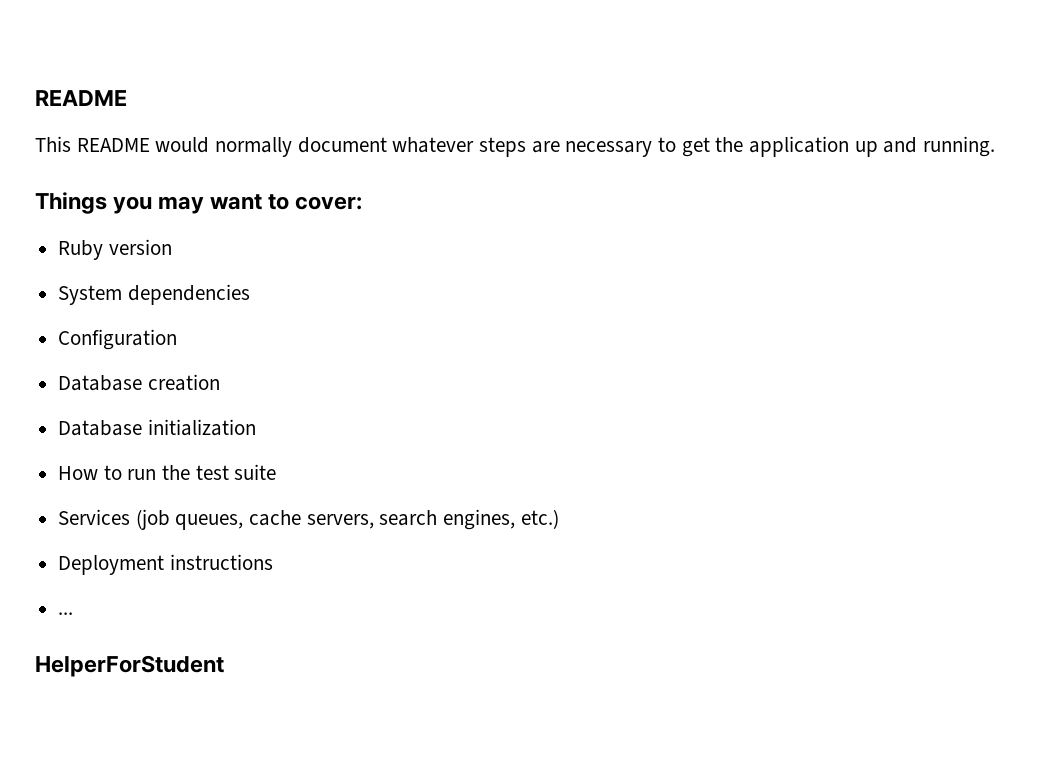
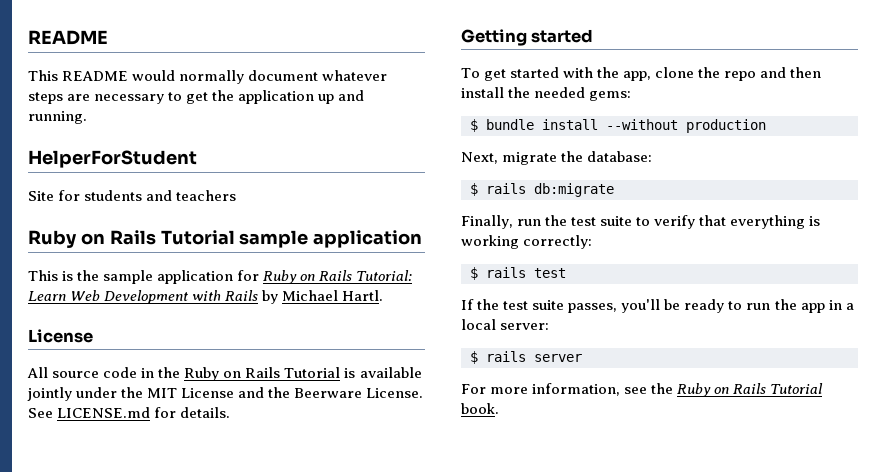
- Things you may want to cover:
- Ruby version
- System dependencies
- Configuration
- Database creation
- Database initialization
- How to run the test suite
- Services (job queues, cache servers, search engines, etc.)
- Deployment instructions
- ...
  HelperForStudent
+ Site for students and teachers
+ Ruby on Rails Tutorial sample application
+ This is the sample application for Ruby on Rails Tutorial: Learn Web Development with Rails by Michael Hartl.
+ License
+ All source code in the Ruby on Rails Tutorial is available jointly under the MIT License and the Beerware License. See LICENSE.md for details.
+ Getting started
+ To get started with the app, clone the repo and then install the needed gems:
+ $ bundle install --without production
+ Next, migrate the database:
+ $ rails db:migrate
+ Finally, run the test suite to verify that everything is working correctly:
+ $ rails test
+ If the test suite passes, you'll be ready to run the app in a local server:
+ $ rails server
+ For more information, see the Ruby on Rails Tutorial book.

